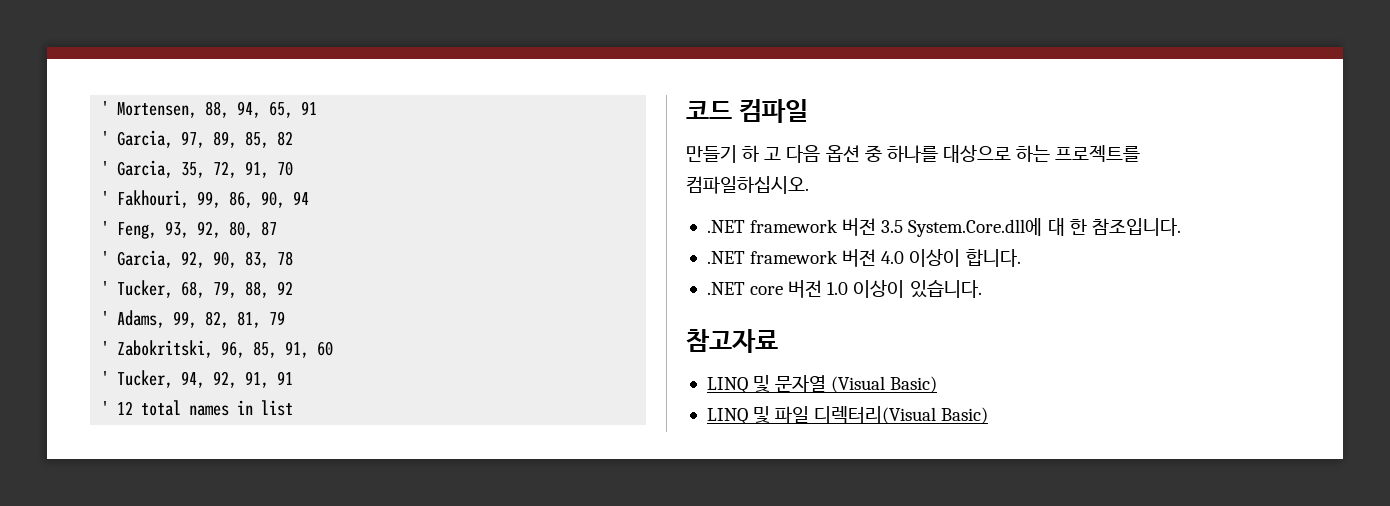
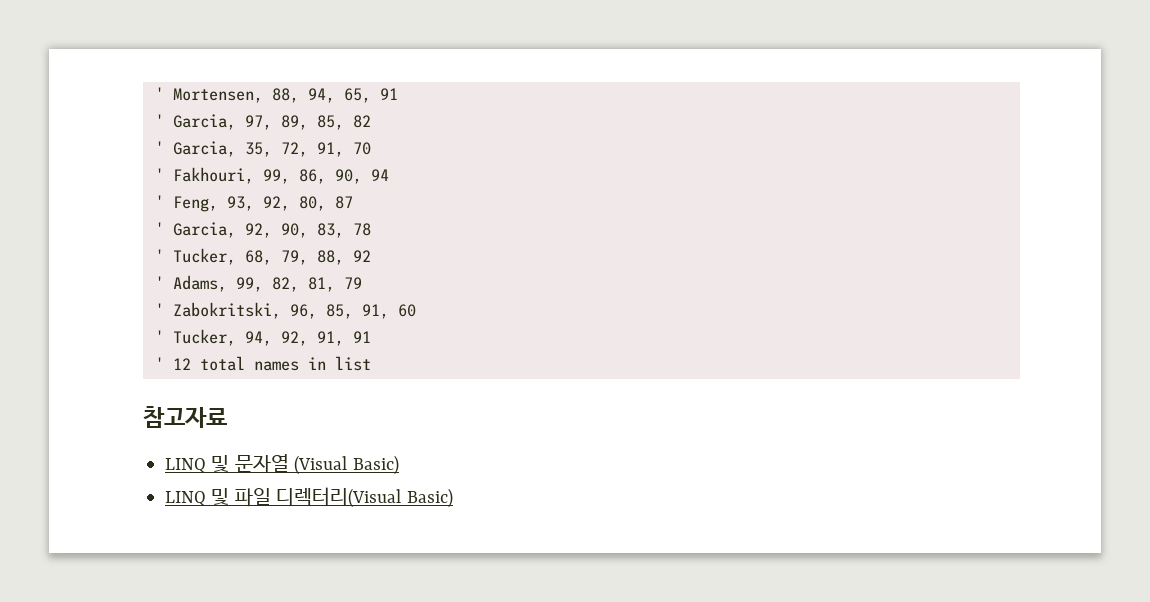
- 코드 컴파일
- 만들기 하 고 다음 옵션 중 하나를 대상으로 하는 프로젝트를 컴파일하십시오.
- .NET framework 버전 3.5 System.Core.dll에 대 한 참조입니다.
- .NET framework 버전 4.0 이상이 합니다.
- .NET core 버전 1.0 이상이 있습니다.

